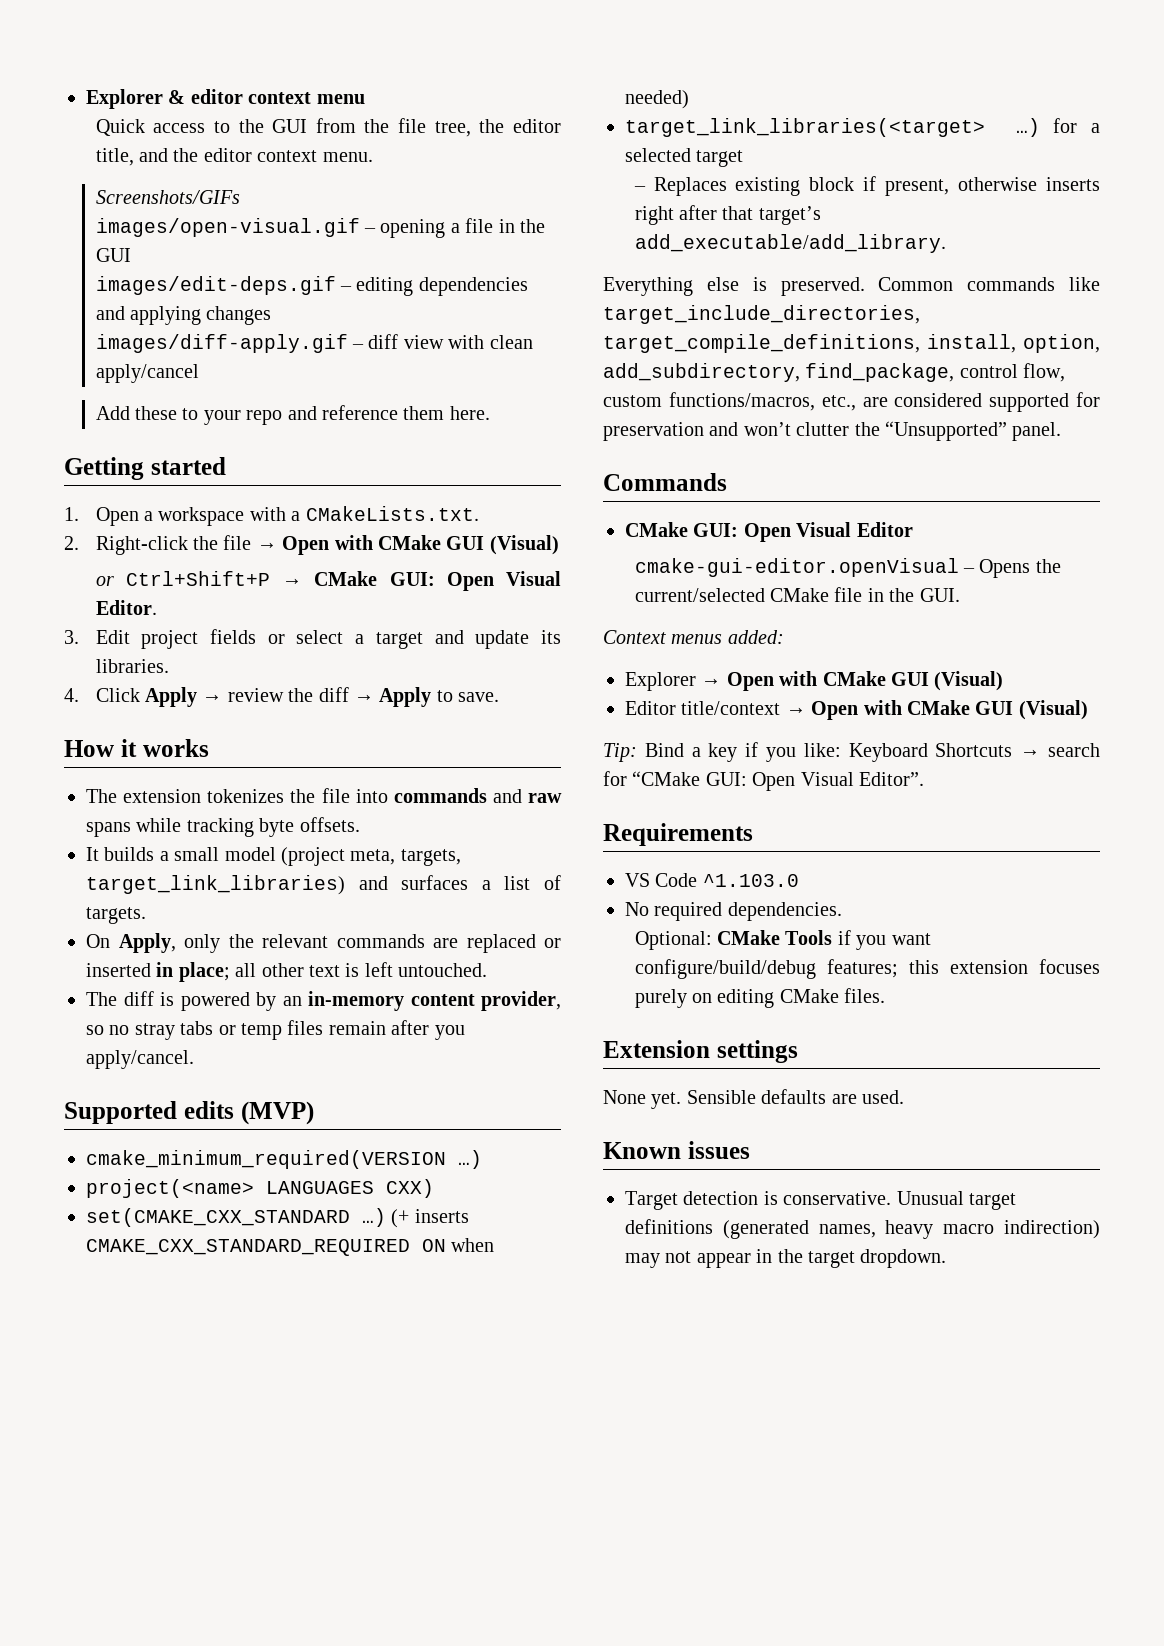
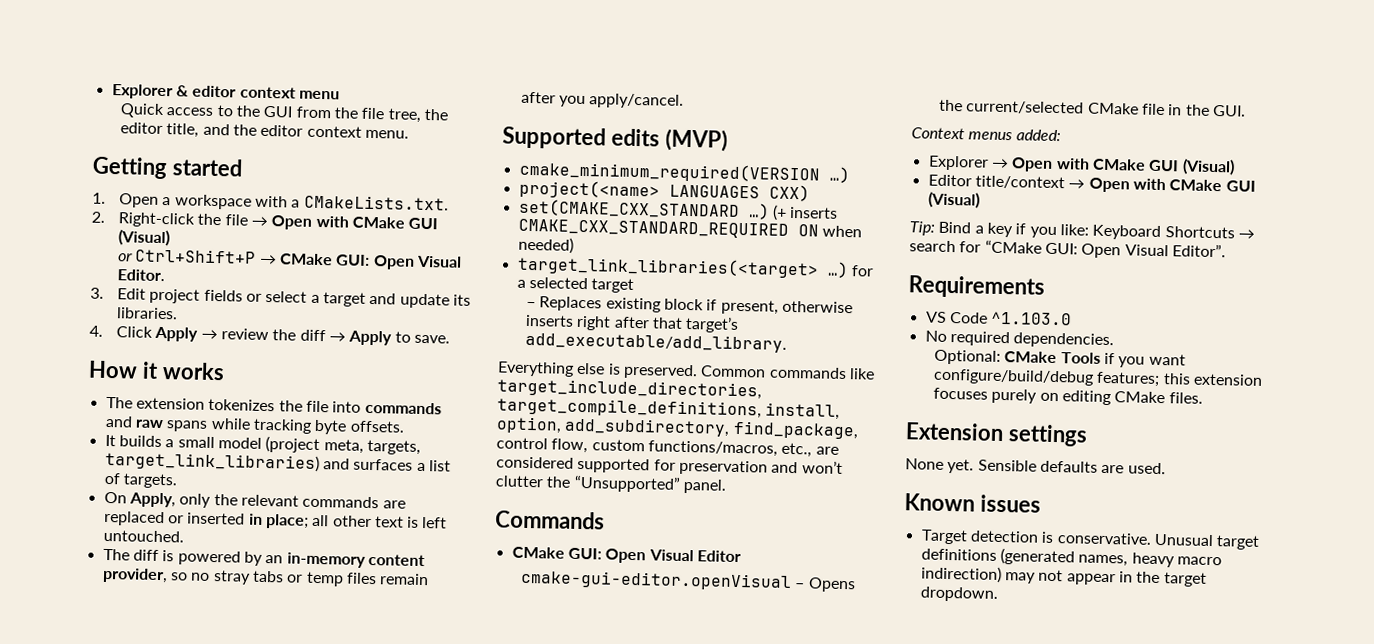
- Screenshots/GIFs
- images/open-visual.gif – opening a file in the GUI
- images/edit-deps.gif – editing dependencies and applying changes
- images/diff-apply.gif – diff view with clean apply/cancel
- Add these to your repo and reference them here.

